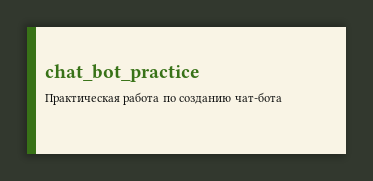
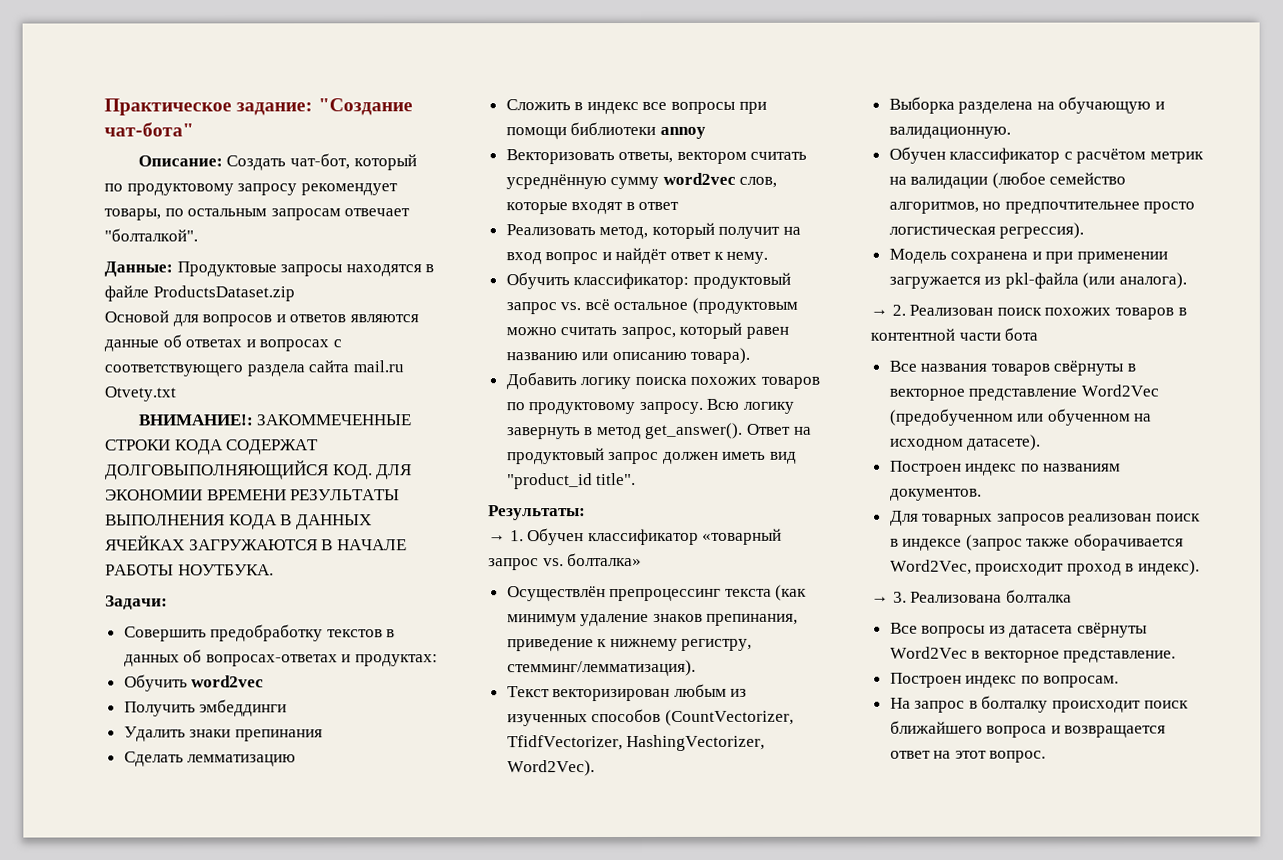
- chat_bot_practice
- Практическая работа по созданию чат-бота
+ Практическое задание: "Создание чат-бота"
+ Описание: Создать чат-бот, который по продуктовому запросу рекомендует товары, по остальным запросам отвечает "болталкой".
+ Данные: Продуктовые запросы находятся в файле ProductsDataset.zip
+ Основой для вопросов и ответов являются данные об ответах и вопросах с соответствующего раздела сайта mail.ru Otvety.txt
+ ВНИМАНИЕ!: ЗАКОММЕЧЕННЫЕ СТРОКИ КОДА СОДЕРЖАТ ДОЛГОВЫПОЛНЯЮЩИЙСЯ КОД. ДЛЯ ЭКОНОМИИ ВРЕМЕНИ РЕЗУЛЬТАТЫ ВЫПОЛНЕНИЯ КОДА В ДАННЫХ ЯЧЕЙКАХ ЗАГРУЖАЮТСЯ В НАЧАЛЕ РАБОТЫ НОУТБУКА.
+ Задачи:
+ Совершить предобработку текстов в данных об вопросах-ответах и продуктах:
+ Обучить word2vec
+ Получить эмбеддинги
+ Удалить знаки препинания
+ Сделать лемматизацию
+ Сложить в индекс все вопросы при помощи библиотеки annoy
+ Векторизовать ответы, вектором считать усреднённую сумму word2vec слов, которые входят в ответ
+ Реализовать метод, который получит на вход вопрос и найдёт ответ к нему.
+ Обучить классификатор: продуктовый запрос vs. всё остальное (продуктовым можно считать запрос, который равен названию или описанию товара).
+ Добавить логику поиска похожих товаров по продуктовому запросу. Всю логику завернуть в метод get_answer(). Ответ на продуктовый запрос должен иметь вид "product_id title".
+ Результаты:
+ → 1. Обучен классификатор «товарный запрос vs. болталка»
+ Осуществлён препроцессинг текста (как минимум удаление знаков препинания, приведение к нижнему регистру, стемминг/лемматизация).
+ Текст векторизирован любым из изученных способов (CountVectorizer, TfidfVectorizer, HashingVectorizer, Word2Vec).
+ Выборка разделена на обучающую и валидационную.
+ Обучен классификатор с расчётом метрик на валидации (любое семейство алгоритмов, но предпочтительнее просто логистическая регрессия).
+ Модель сохранена и при применении загружается из pkl-файла (или аналога).
+ → 2. Реализован поиск похожих товаров в контентной части бота
+ Все названия товаров свёрнуты в векторное представление Word2Vec (предобученном или обученном на исходном датасете).
+ Построен индекс по названиям документов.
+ Для товарных запросов реализован поиск в индексе (запрос также оборачивается Word2Vec, происходит проход в индекс).
+ → 3. Реализована болталка
+ Все вопросы из датасета свёрнуты Word2Vec в векторное представление.
+ Построен индекс по вопросам.
+ На запрос в болталку происходит поиск ближайшего вопроса и возвращается ответ на этот вопрос.

